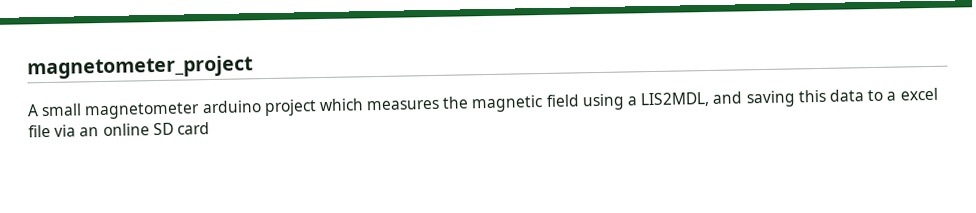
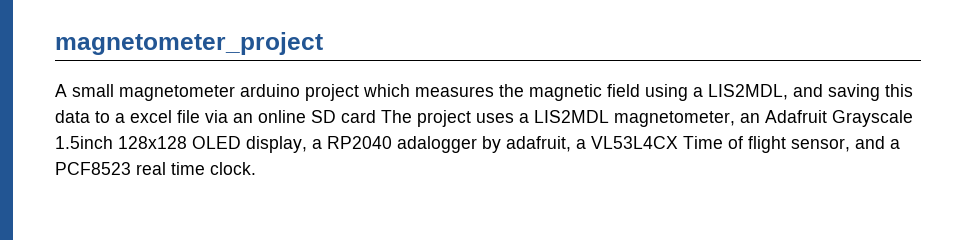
- A small magnetometer arduino project which measures the magnetic field using a LIS2MDL, and saving this data to a excel file via an online SD card
+ A small magnetometer arduino project which measures the magnetic field using a LIS2MDL, and saving this data to a excel file via an online SD card The project uses a LIS2MDL magnetometer, an Adafruit Grayscale 1.5inch 128x128 OLED display, a RP2040 adalogger by adafruit, a VL53L4CX Time of flight sensor, and a PCF8523 real time clock.

